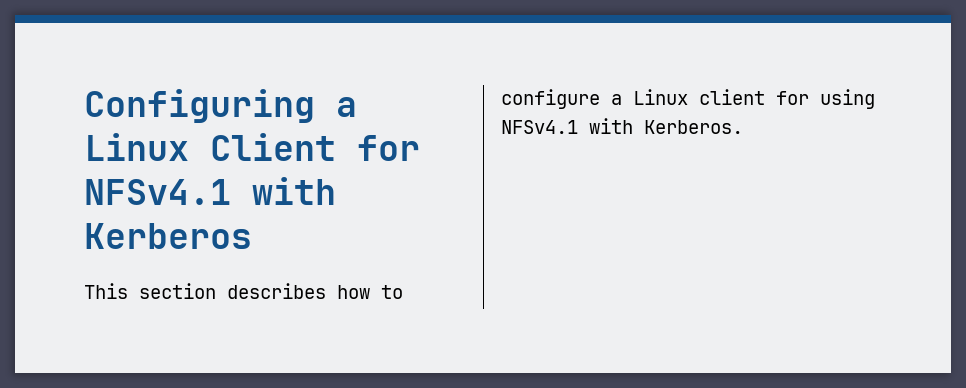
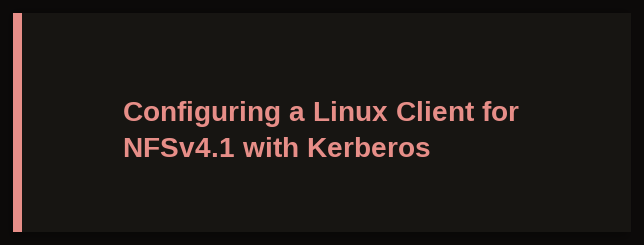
- This section describes how to configure a Linux client for using NFSv4.1 with Kerberos.

